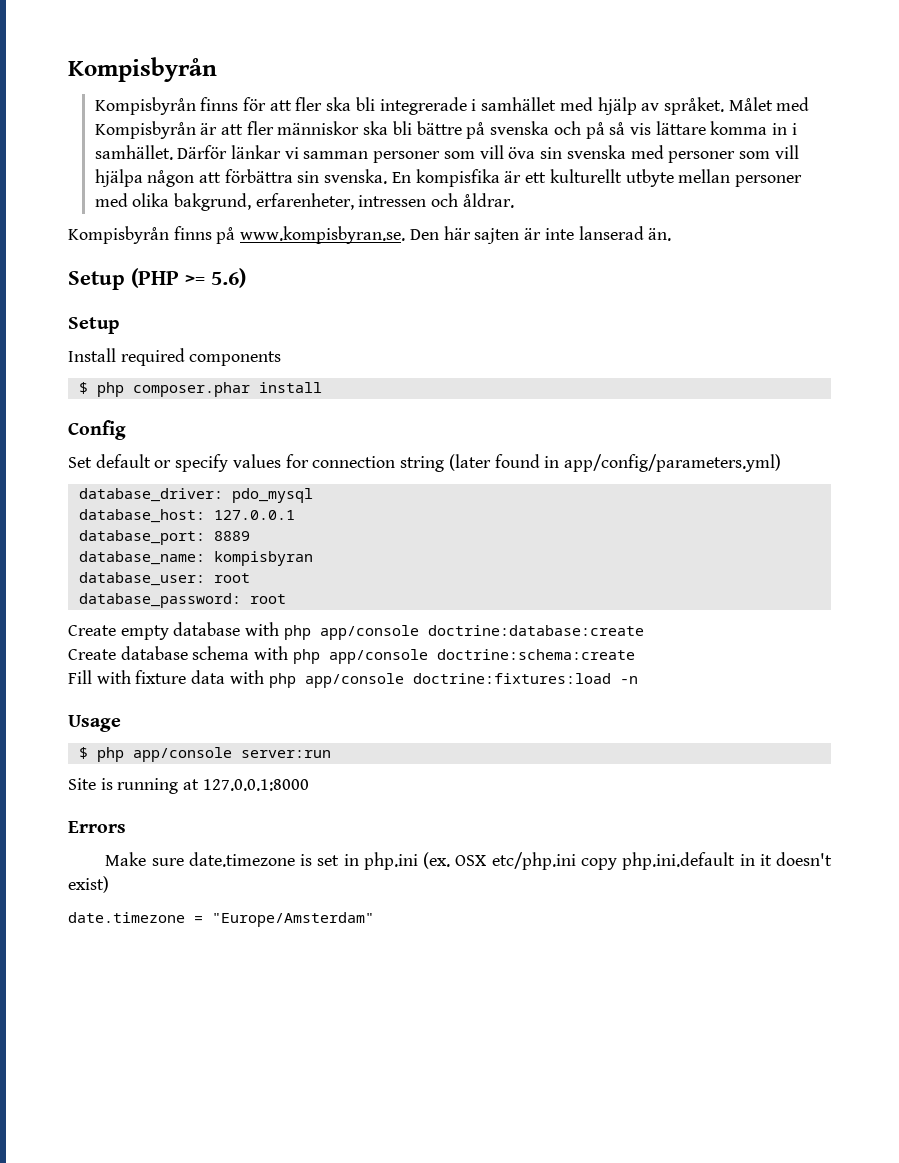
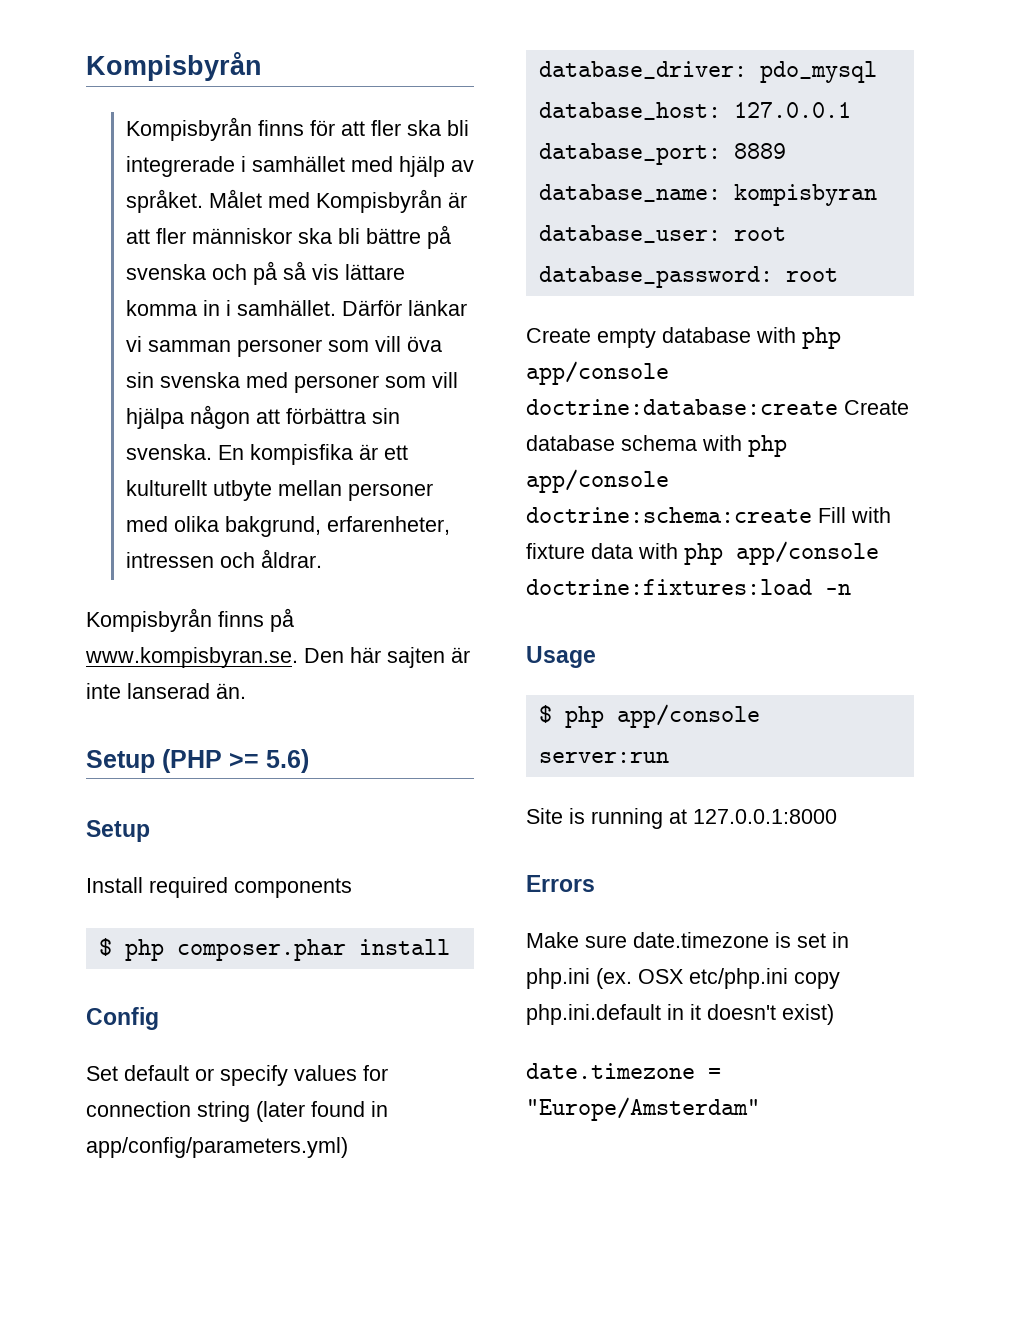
- Create empty database with php app/console doctrine:database:create
- Create database schema with php app/console doctrine:schema:create
- Fill with fixture data with php app/console doctrine:fixtures:load -n
+ Create empty database with php app/console doctrine:database:create Create database schema with php app/console doctrine:schema:create Fill with fixture data with php app/console doctrine:fixtures:load -n

